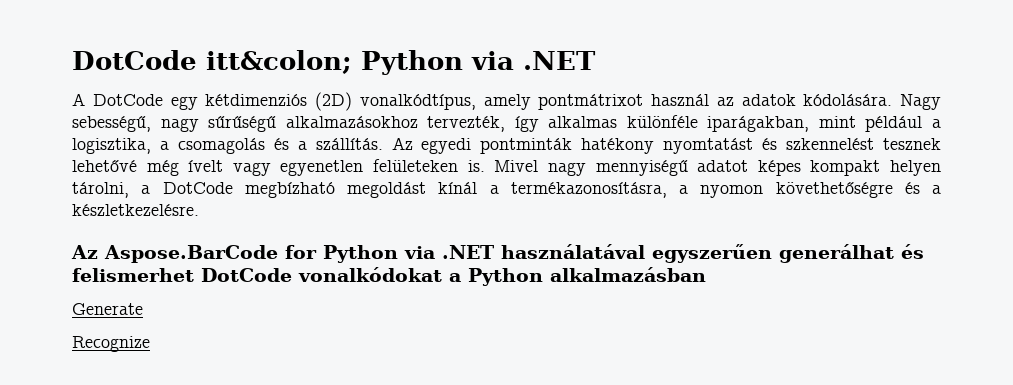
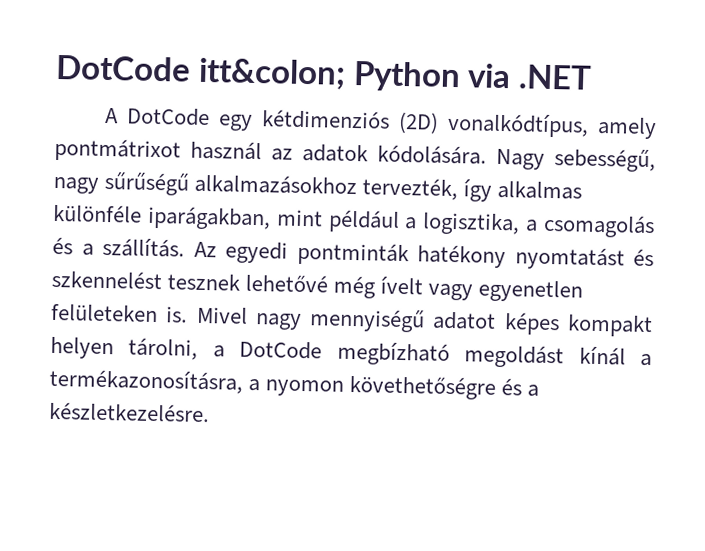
- Az Aspose.BarCode for Python via .NET használatával egyszerűen generálhat és felismerhet DotCode vonalkódokat a Python alkalmazásban
- Generate
- Recognize

